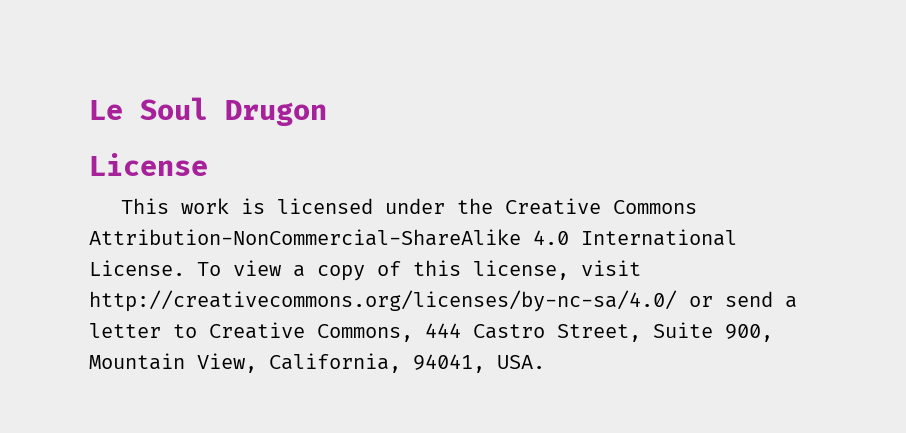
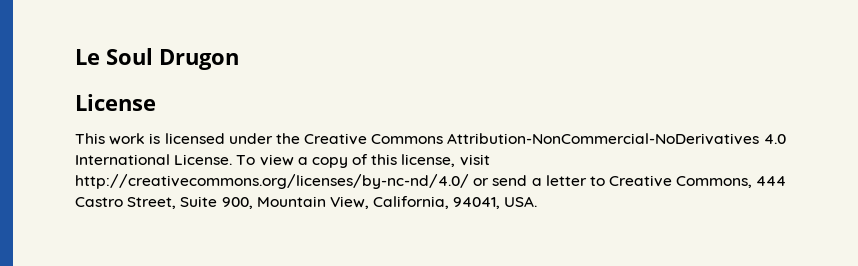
- This work is licensed under the Creative Commons Attribution-NonCommercial-ShareAlike 4.0 International License.
+ This work is licensed under the Creative Commons Attribution-NonCommercial-NoDerivatives 4.0 International License.
- To view a copy of this license, visit http://creativecommons.org/licenses/by-nc-sa/4.0/ or send a letter to Creative Commons, 444 Castro Street, Suite 900, Mountain View, California, 94041, USA.
+ To view a copy of this license, visit http://creativecommons.org/licenses/by-nc-nd/4.0/ or send a letter to Creative Commons, 444 Castro Street, Suite 900, Mountain View, California, 94041, USA.

